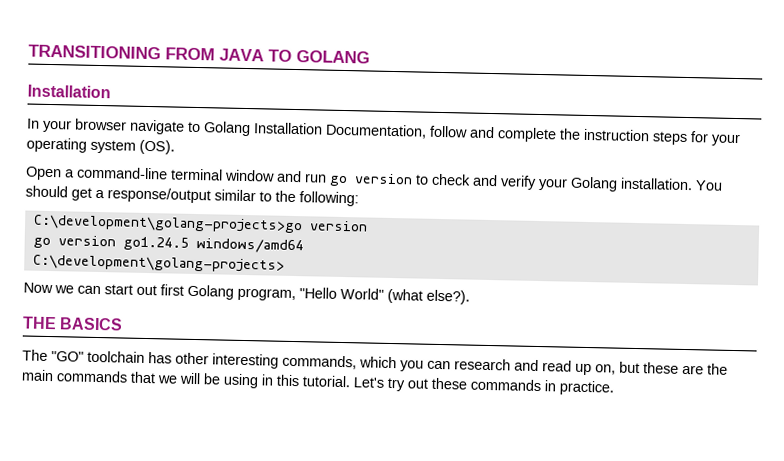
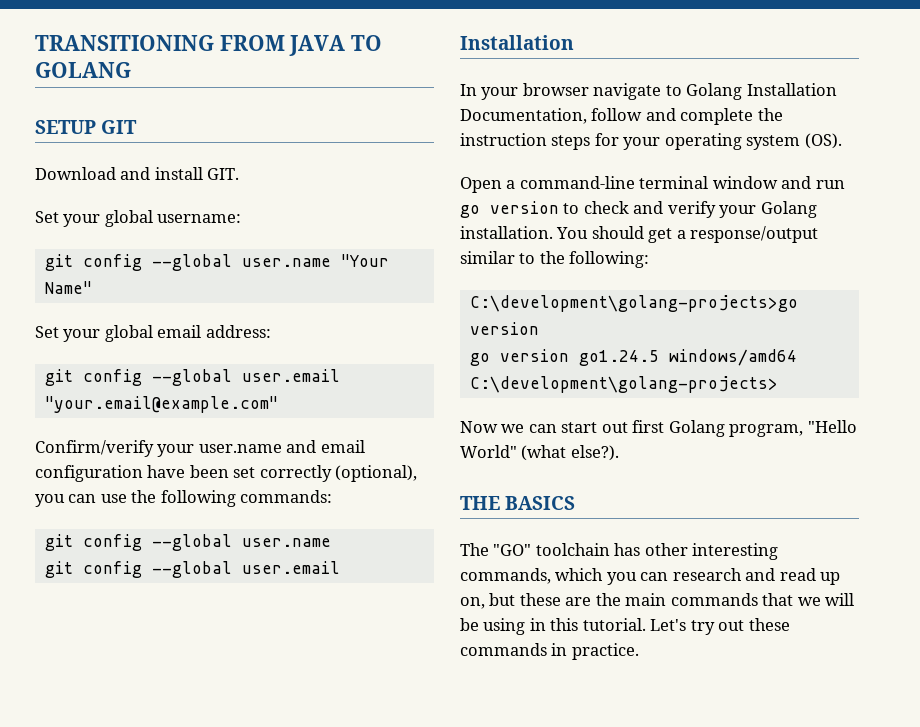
+ SETUP GIT
+ Download and install GIT.
+ Set your global username:
+ git config --global user.name "Your Name"
+ Set your global email address:
+ git config --global user.email "your.email@example.com"
+ Confirm/verify your user.name and email configuration have been set correctly (optional), you can use the following commands:
+ git config --global user.name
+ git config --global user.email

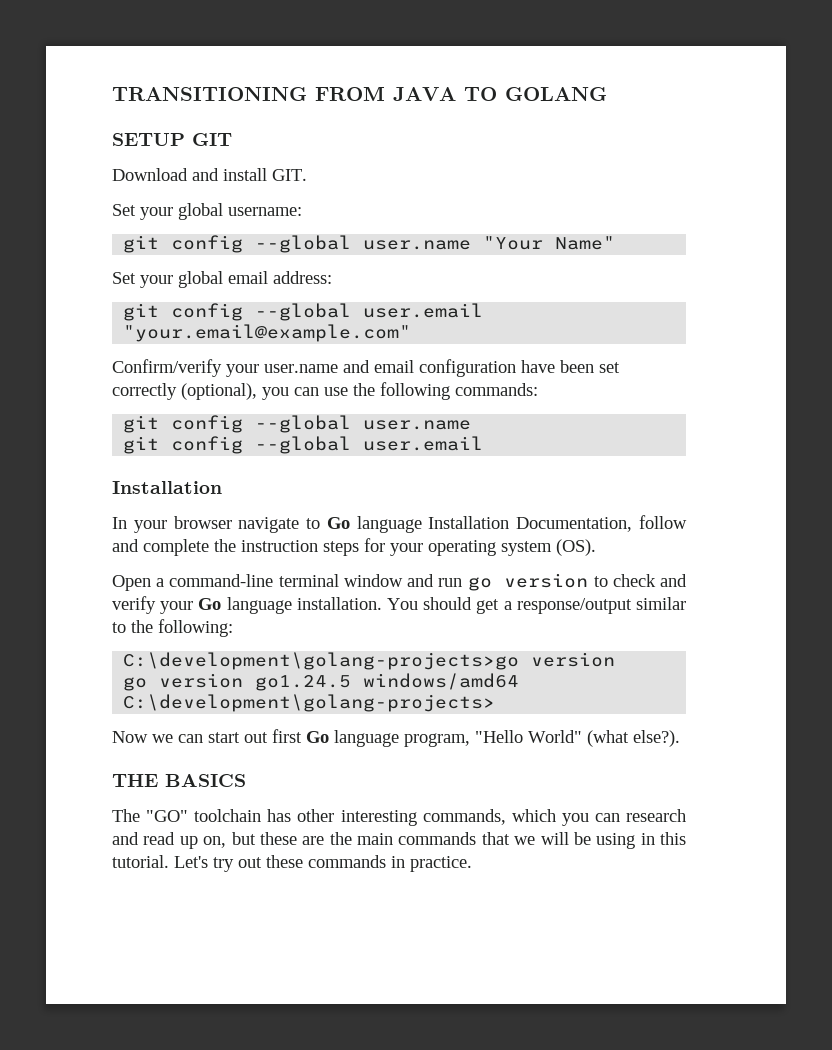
- In your browser navigate to Golang Installation Documentation, follow and complete the instruction steps for your operating system (OS).
+ In your browser navigate to Go language Installation Documentation, follow and complete the instruction steps for your operating system (OS).
- Open a command-line terminal window and run go version to check and verify your Golang installation.
+ Open a command-line terminal window and run go version to check and verify your Go language installation.
- Now we can start out first Golang program, "Hello World" (what else?).
+ Now we can start out first Go language program, "Hello World" (what else?).

